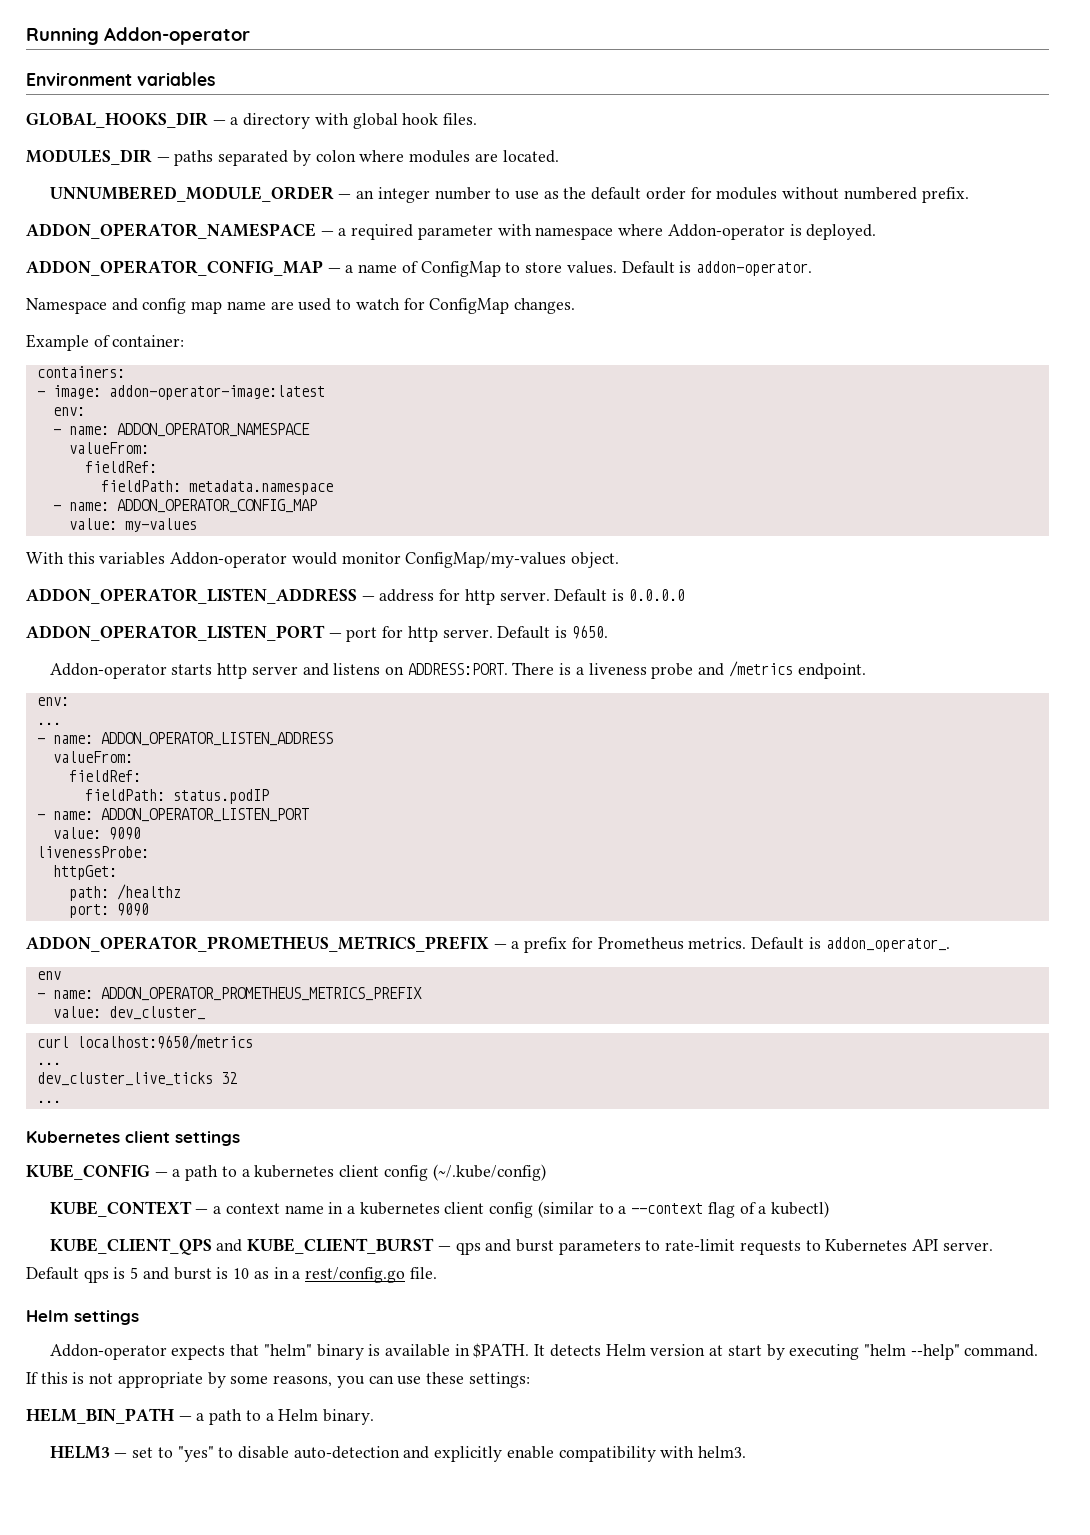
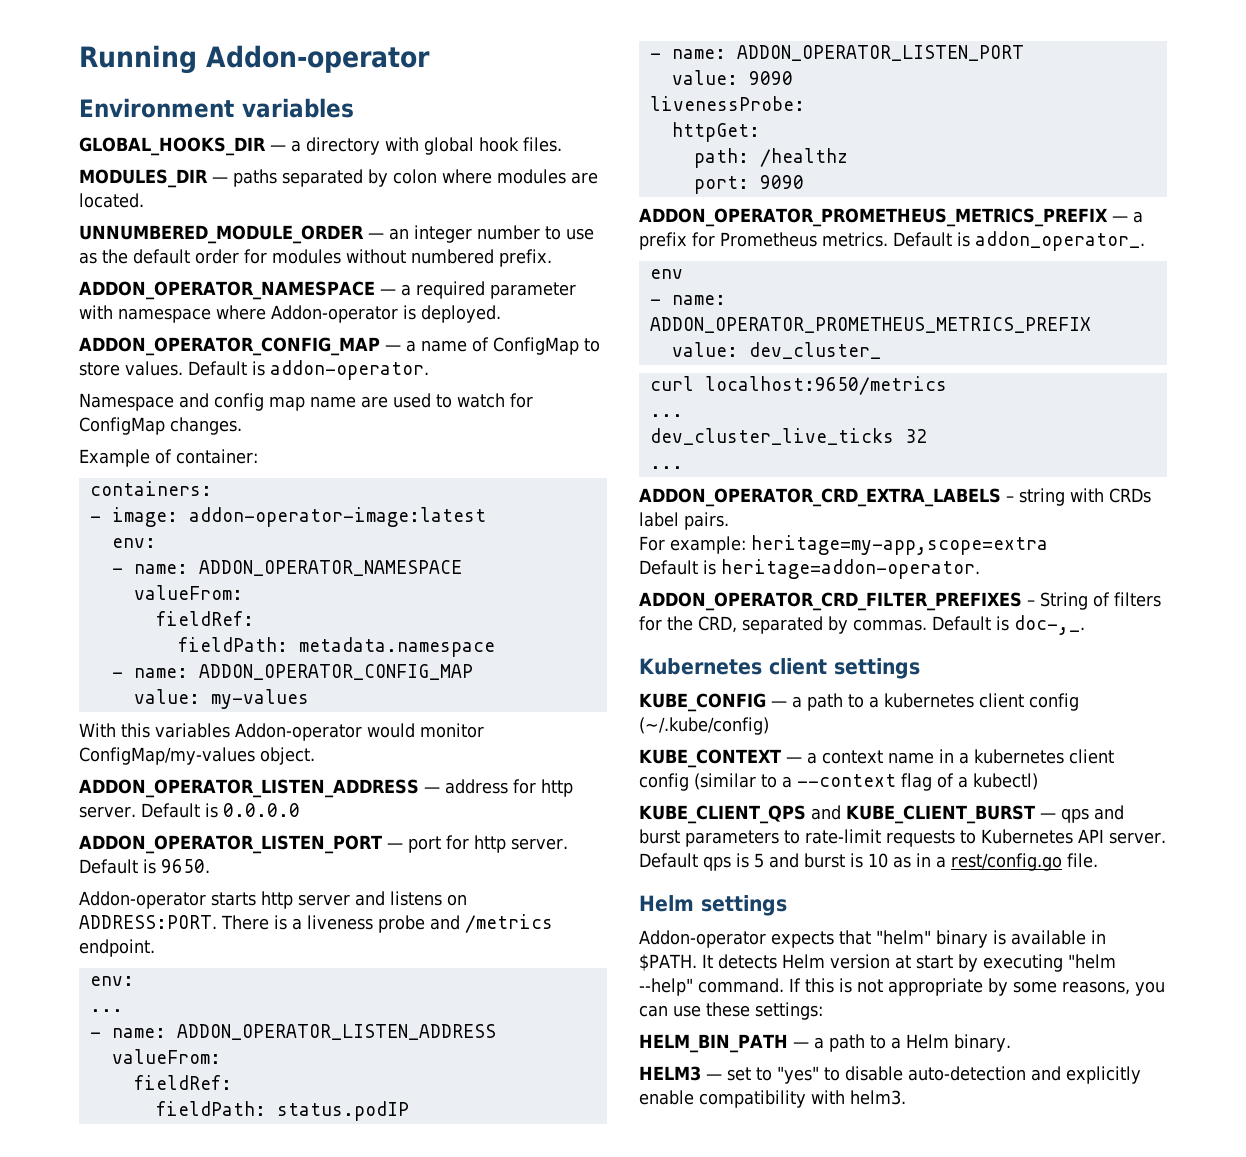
+ ADDON_OPERATOR_CRD_EXTRA_LABELS – string with CRDs label pairs.
+ For example: heritage=my-app,scope=extra
+ Default is heritage=addon-operator.
+ ADDON_OPERATOR_CRD_FILTER_PREFIXES – String of filters for the CRD, separated by commas. Default is doc-,_.

